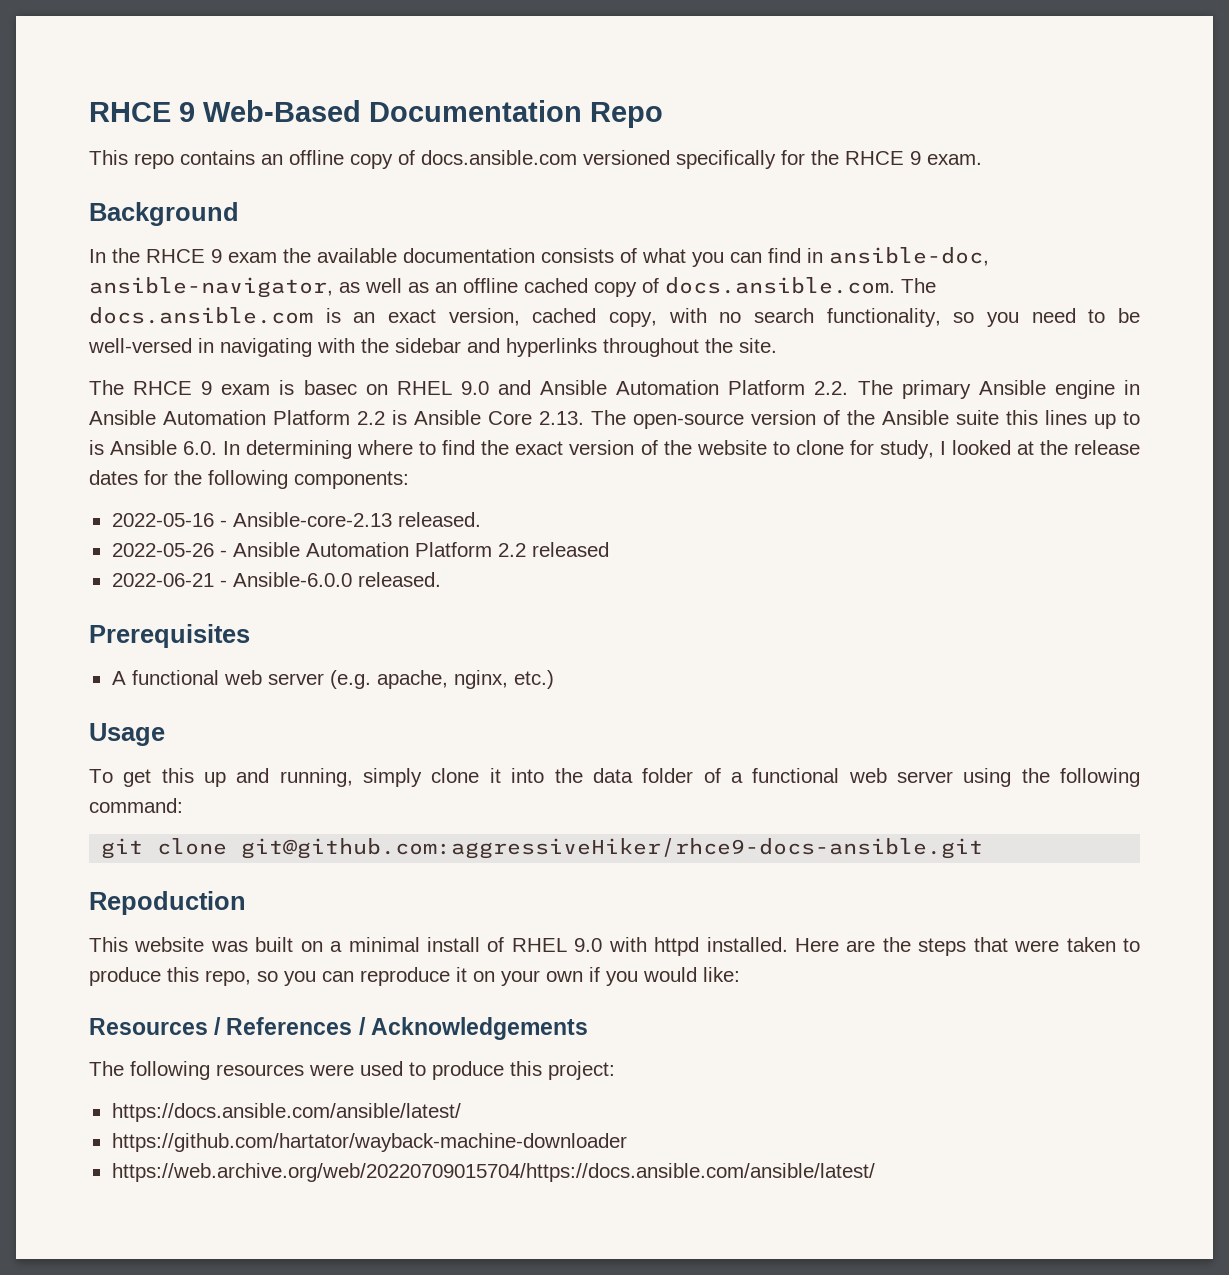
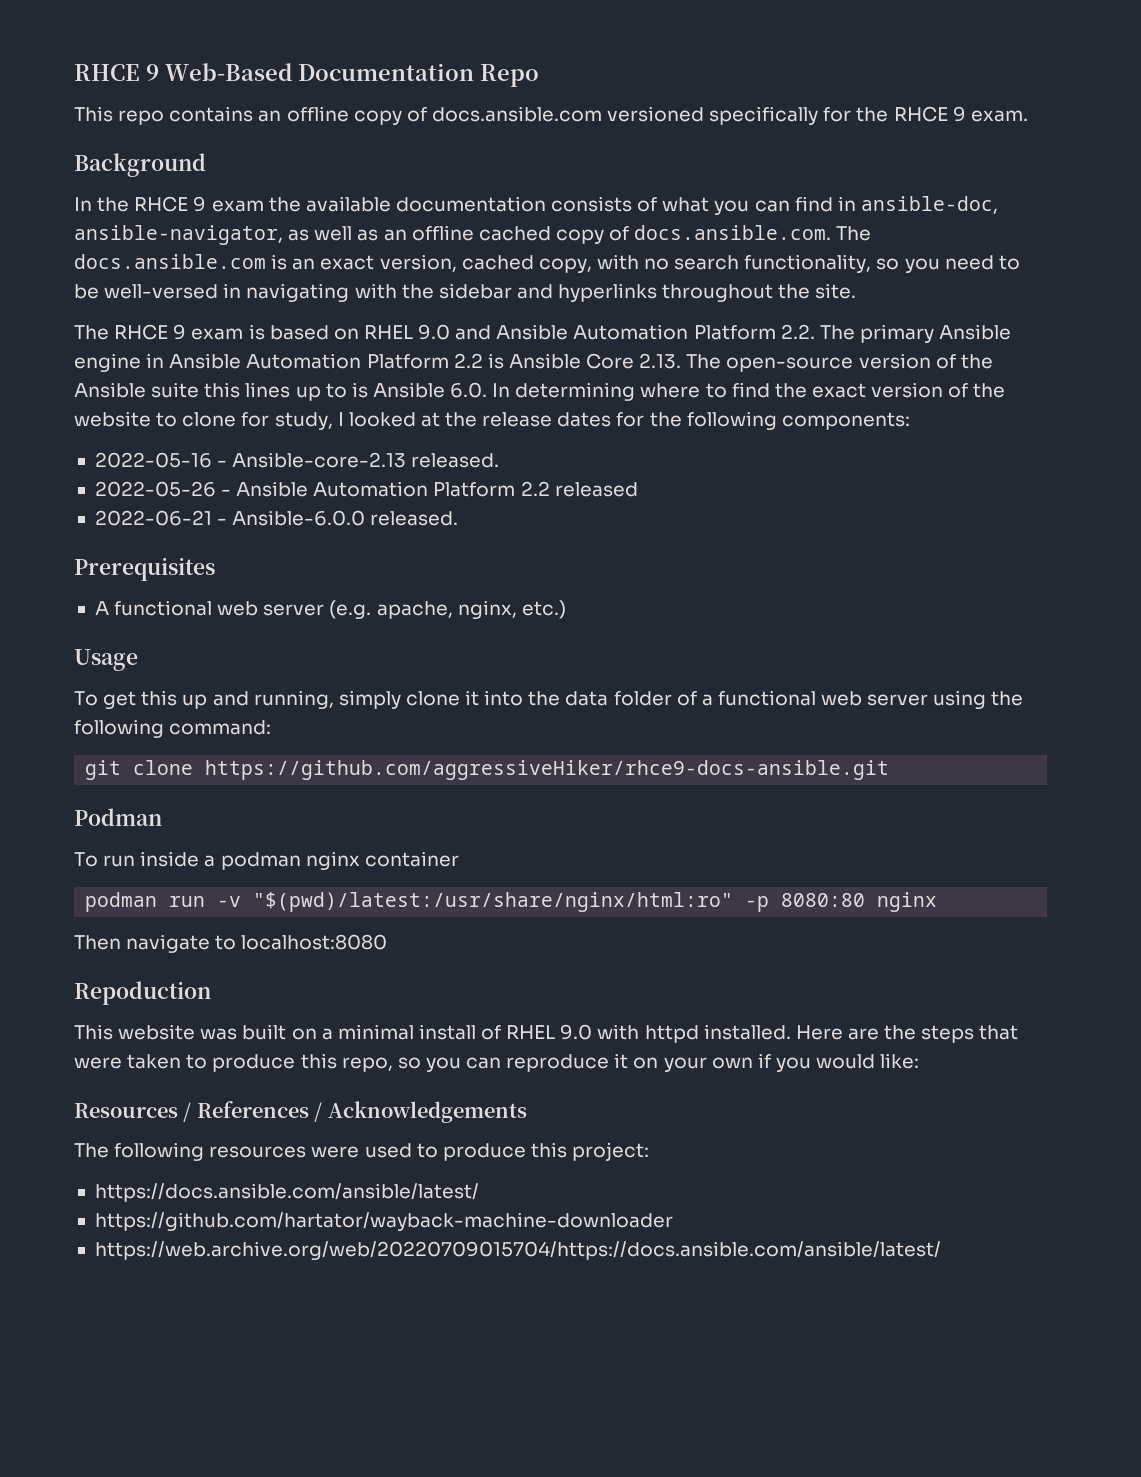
- The RHCE 9 exam is basec on RHEL 9.0 and Ansible Automation Platform 2.2. The primary Ansible engine in Ansible Automation Platform 2.2 is Ansible Core 2.13. The open-source version of the Ansible suite this lines up to is Ansible 6.0. In determining where to find the exact version of the website to clone for study, I looked at the release dates for the following components:
+ The RHCE 9 exam is based on RHEL 9.0 and Ansible Automation Platform 2.2. The primary Ansible engine in Ansible Automation Platform 2.2 is Ansible Core 2.13. The open-source version of the Ansible suite this lines up to is Ansible 6.0. In determining where to find the exact version of the website to clone for study, I looked at the release dates for the following components:
- git clone git@github.com:aggressiveHiker/rhce9-docs-ansible.git
+ git clone https://github.com/aggressiveHiker/rhce9-docs-ansible.git
+ Podman
+ To run inside a podman nginx container
+ podman run -v "$(pwd)/latest:/usr/share/nginx/html:ro" -p 8080:80 nginx
+ Then navigate to localhost:8080

